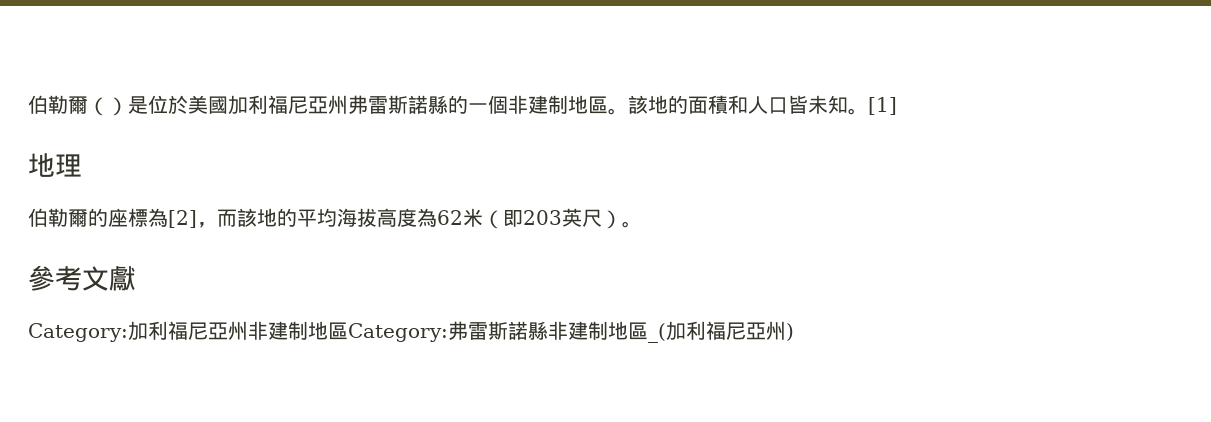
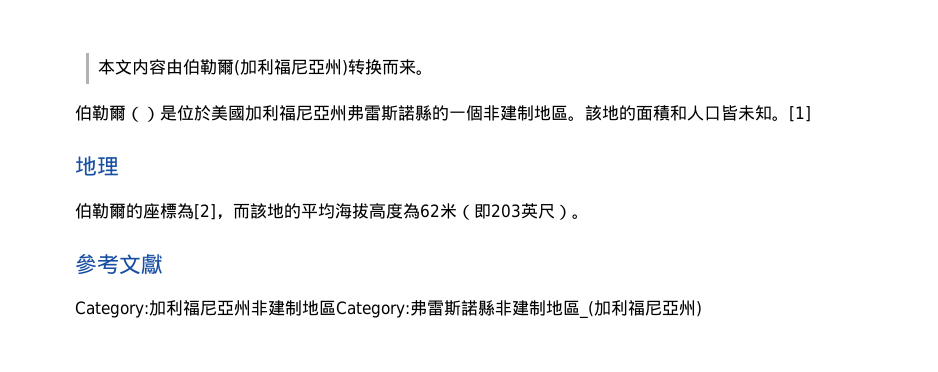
+ 本文内容由伯勒爾(加利福尼亞州)转换而来。

